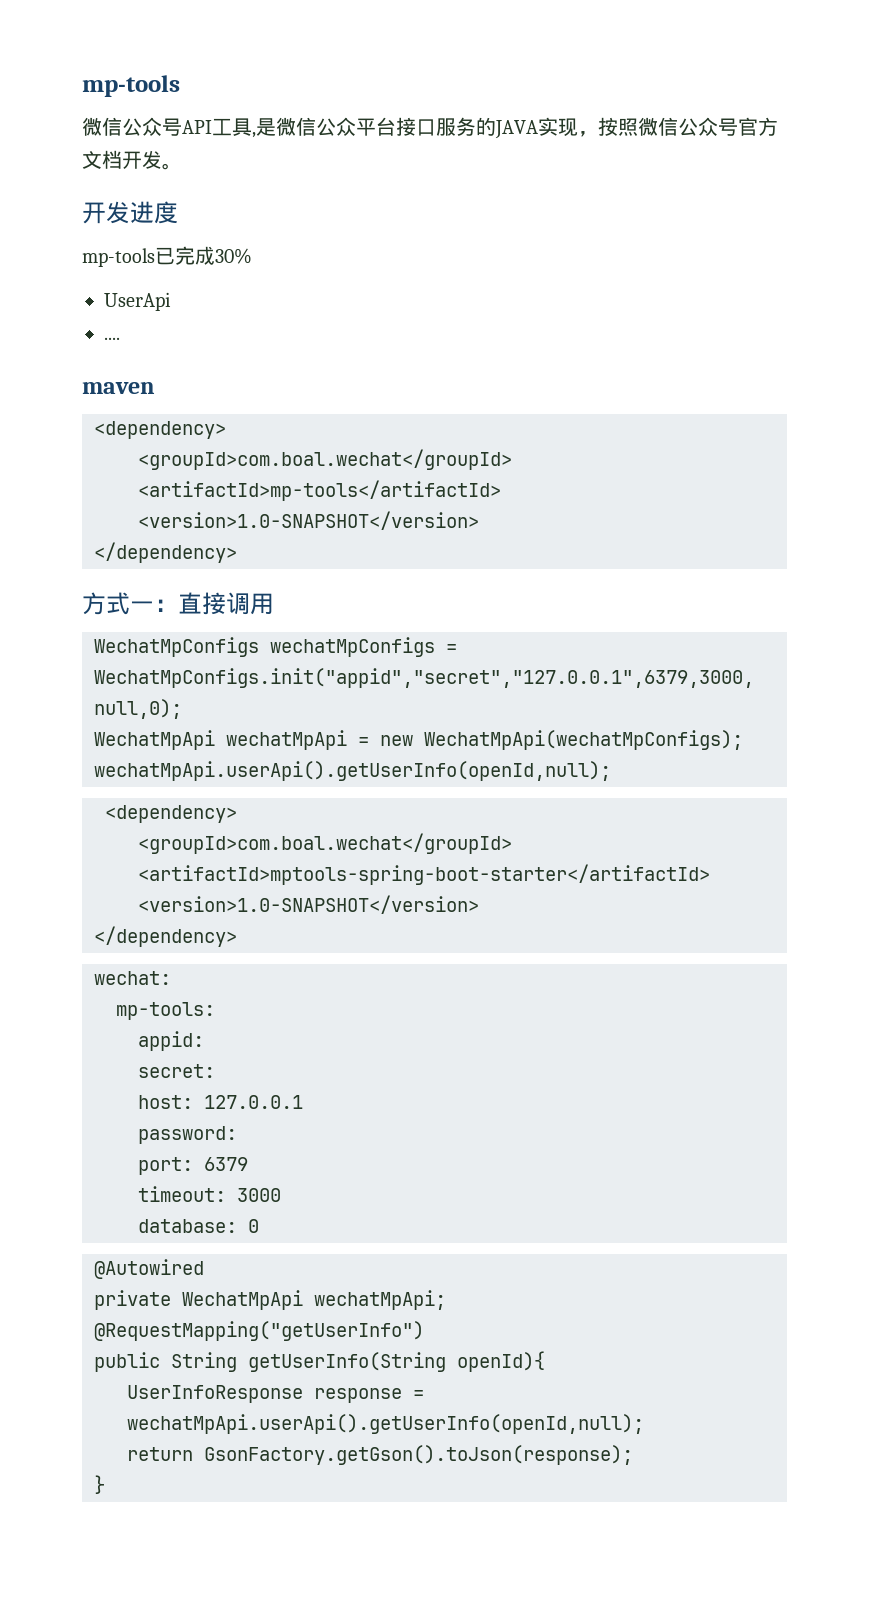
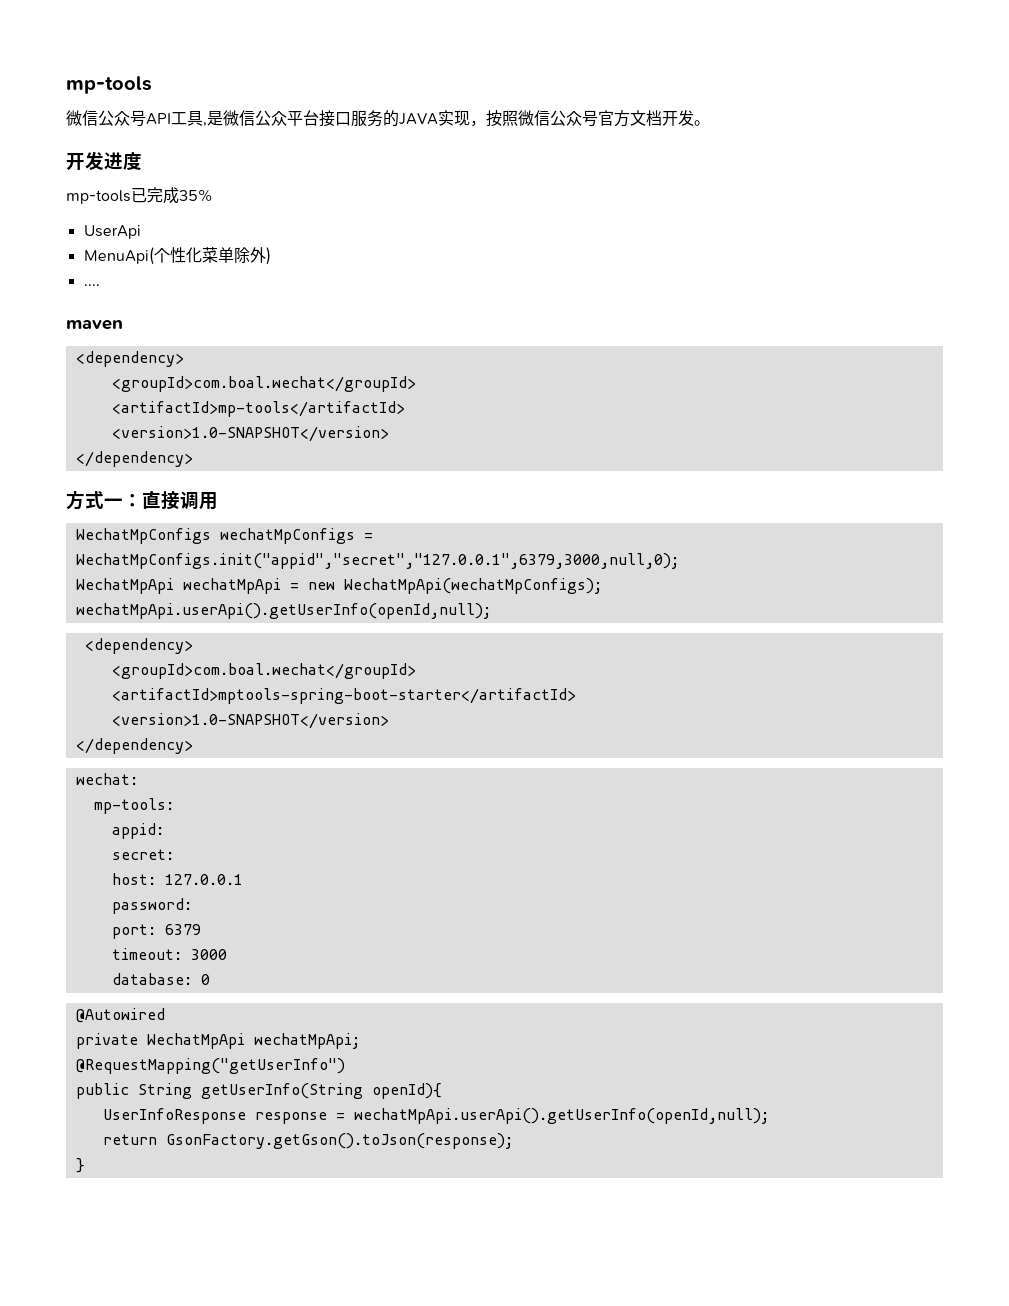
- mp-tools已完成30%
+ mp-tools已完成35%
+ MenuApi(个性化菜单除外)

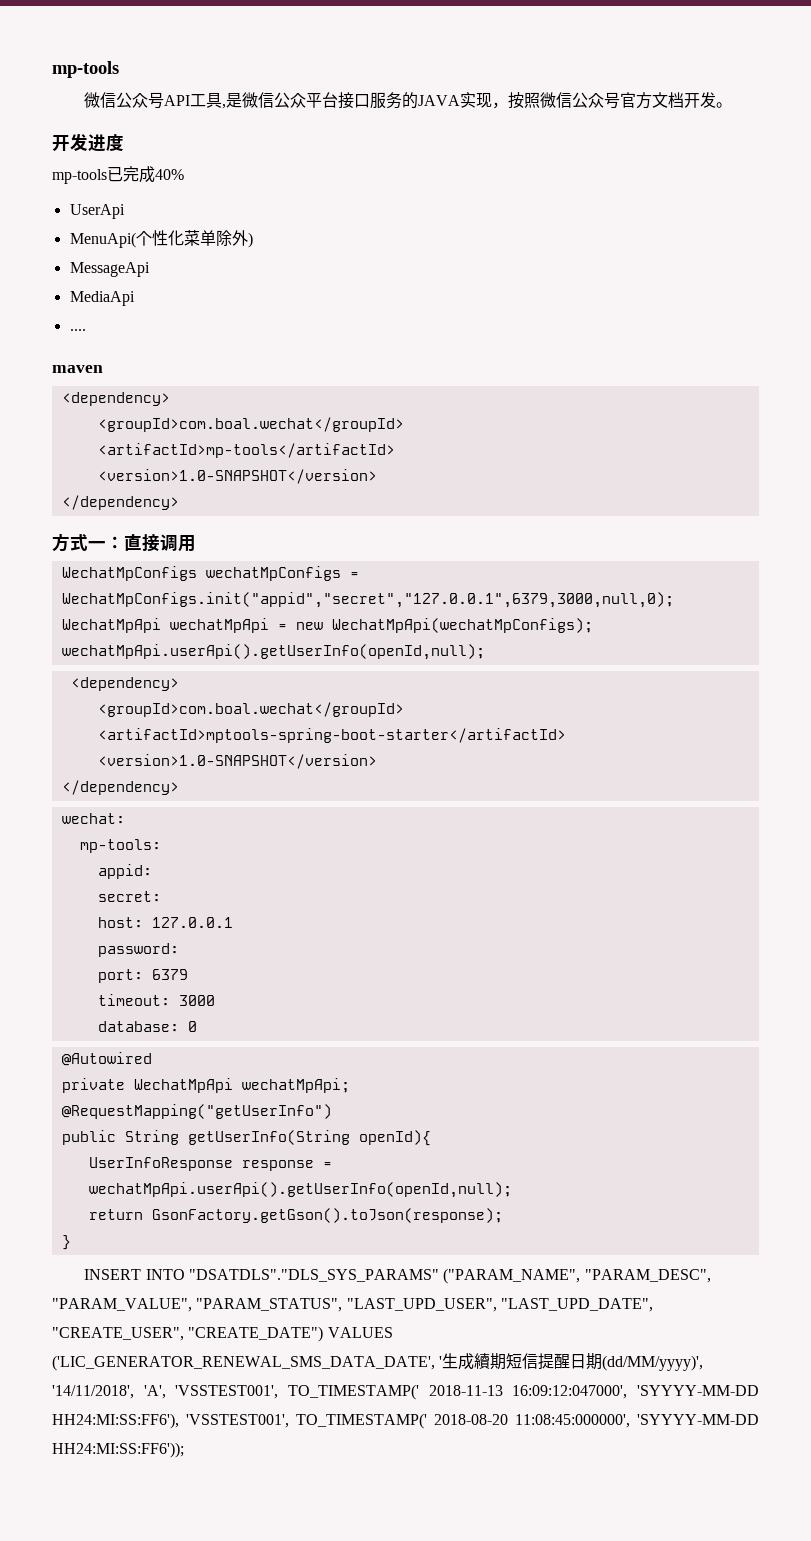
- mp-tools已完成35%
+ mp-tools已完成40%
+ MessageApi
+ MediaApi
+ INSERT INTO "DSATDLS"."DLS_SYS_PARAMS" ("PARAM_NAME", "PARAM_DESC", "PARAM_VALUE", "PARAM_STATUS", "LAST_UPD_USER", "LAST_UPD_DATE", "CREATE_USER", "CREATE_DATE") VALUES ('LIC_GENERATOR_RENEWAL_SMS_DATA_DATE', '生成續期短信提醒日期(dd/MM/yyyy)', '14/11/2018', 'A', 'VSSTEST001', TO_TIMESTAMP(' 2018-11-13 16:09:12:047000', 'SYYYY-MM-DD HH24:MI:SS:FF6'), 'VSSTEST001', TO_TIMESTAMP(' 2018-08-20 11:08:45:000000', 'SYYYY-MM-DD HH24:MI:SS:FF6'));

